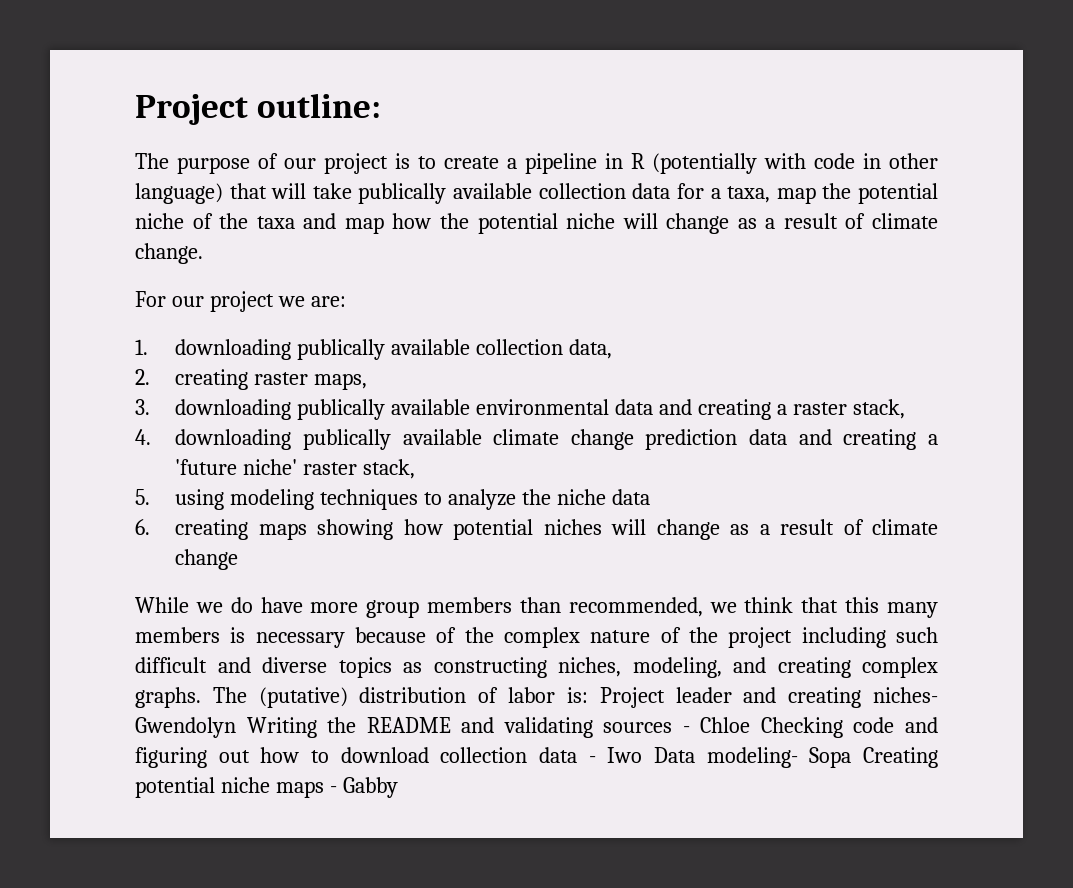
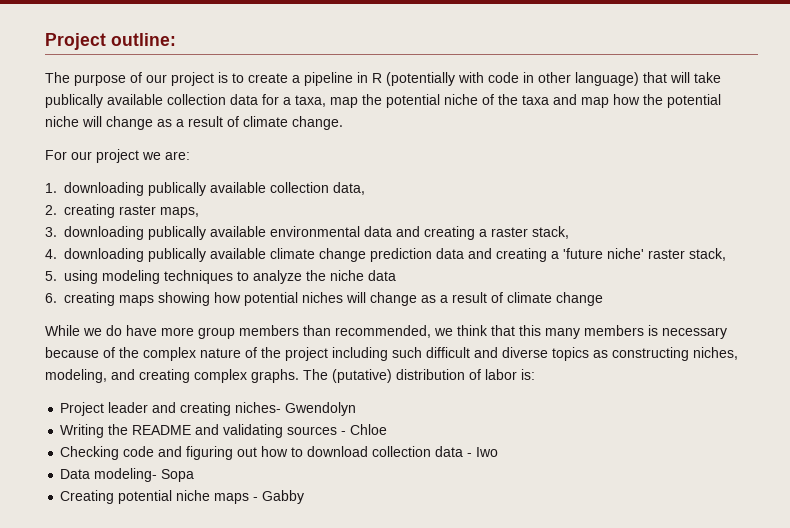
- The (putative) distribution of labor is: Project leader and creating niches- Gwendolyn Writing the README and validating sources - Chloe Checking code and figuring out how to download collection data - Iwo Data modeling- Sopa Creating potential niche maps - Gabby
+ The (putative) distribution of labor is:
+ Project leader and creating niches- Gwendolyn
+ Writing the README and validating sources - Chloe
+ Checking code and figuring out how to download collection data - Iwo
+ Data modeling- Sopa
+ Creating potential niche maps - Gabby

